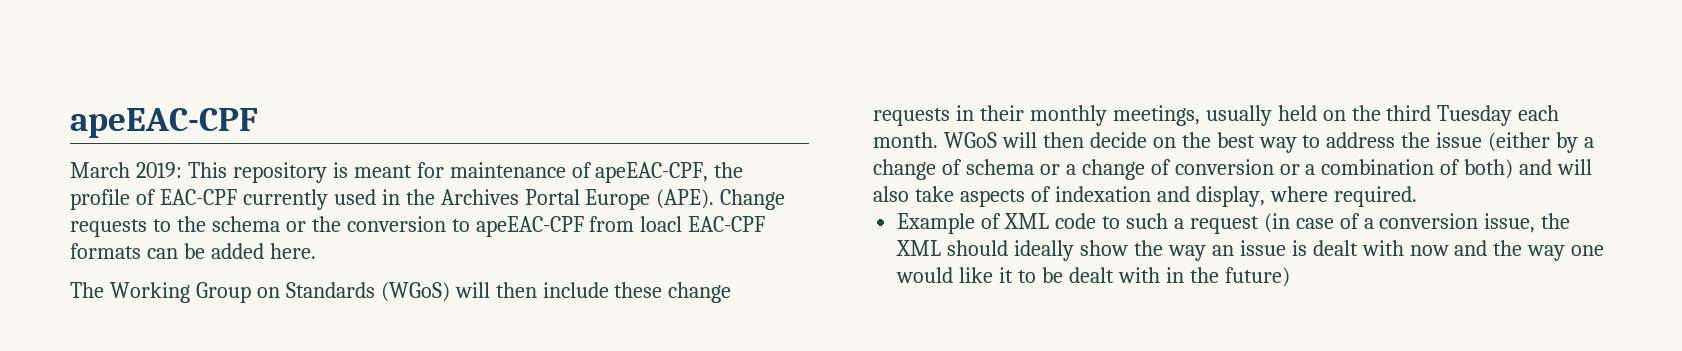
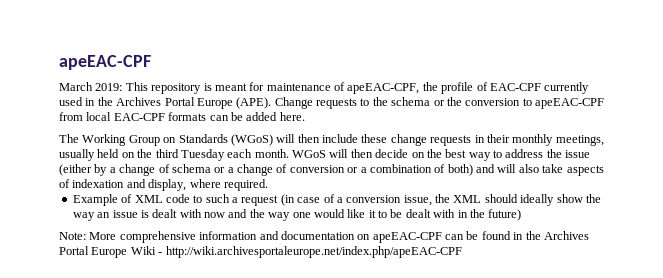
- Change requests to the schema or the conversion to apeEAC-CPF from loacl EAC-CPF formats can be added here.
+ Change requests to the schema or the conversion to apeEAC-CPF from local EAC-CPF formats can be added here.
+ Note: More comprehensive information and documentation on apeEAC-CPF can be found in the Archives Portal Europe Wiki - http://wiki.archivesportaleurope.net/index.php/apeEAC-CPF

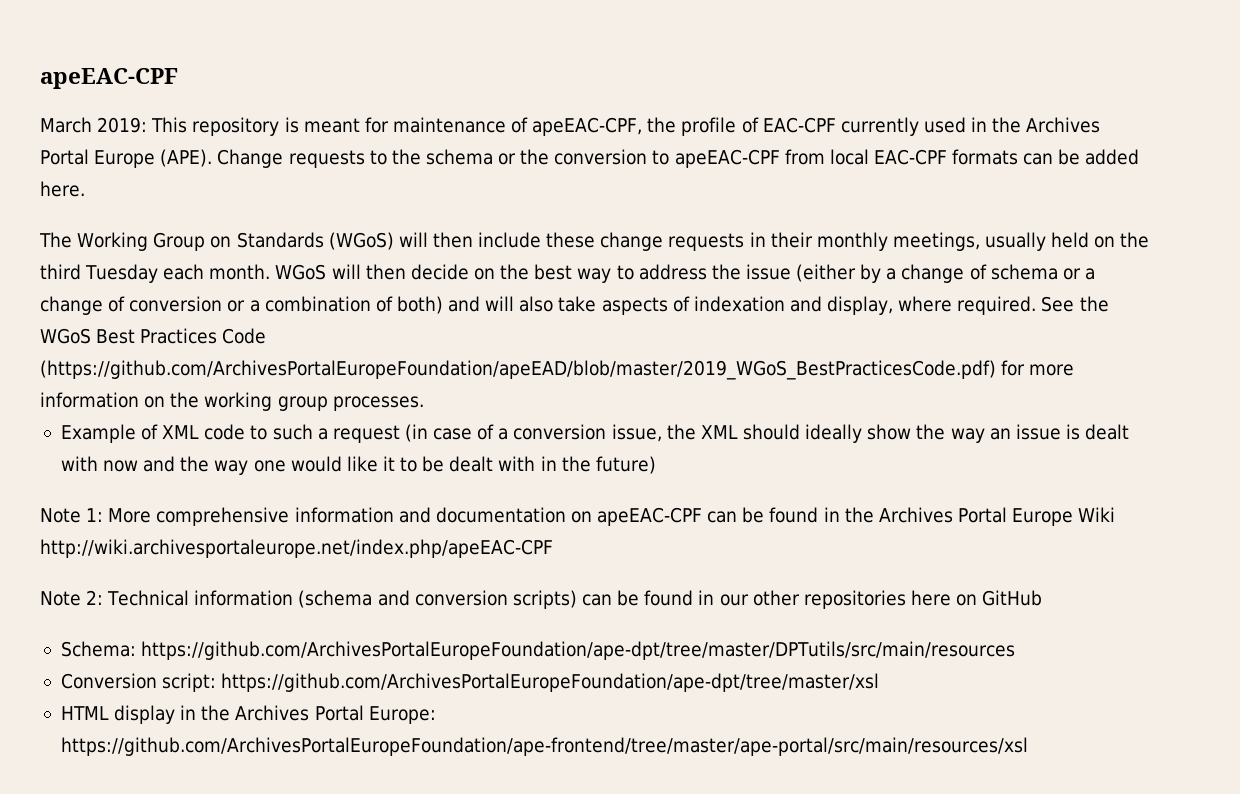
+ See the WGoS Best Practices Code (https://github.com/ArchivesPortalEuropeFoundation/apeEAD/blob/master/2019_WGoS_BestPracticesCode.pdf) for more information on the working group processes.
- Note: More comprehensive information and documentation on apeEAC-CPF can be found in the Archives Portal Europe Wiki - http://wiki.archivesportaleurope.net/index.php/apeEAC-CPF
+ Note 1: More comprehensive information and documentation on apeEAC-CPF can be found in the Archives Portal Europe Wiki http://wiki.archivesportaleurope.net/index.php/apeEAC-CPF
+ Note 2: Technical information (schema and conversion scripts) can be found in our other repositories here on GitHub
+ Schema: https://github.com/ArchivesPortalEuropeFoundation/ape-dpt/tree/master/DPTutils/src/main/resources
+ Conversion script: https://github.com/ArchivesPortalEuropeFoundation/ape-dpt/tree/master/xsl
+ HTML display in the Archives Portal Europe: https://github.com/ArchivesPortalEuropeFoundation/ape-frontend/tree/master/ape-portal/src/main/resources/xsl

